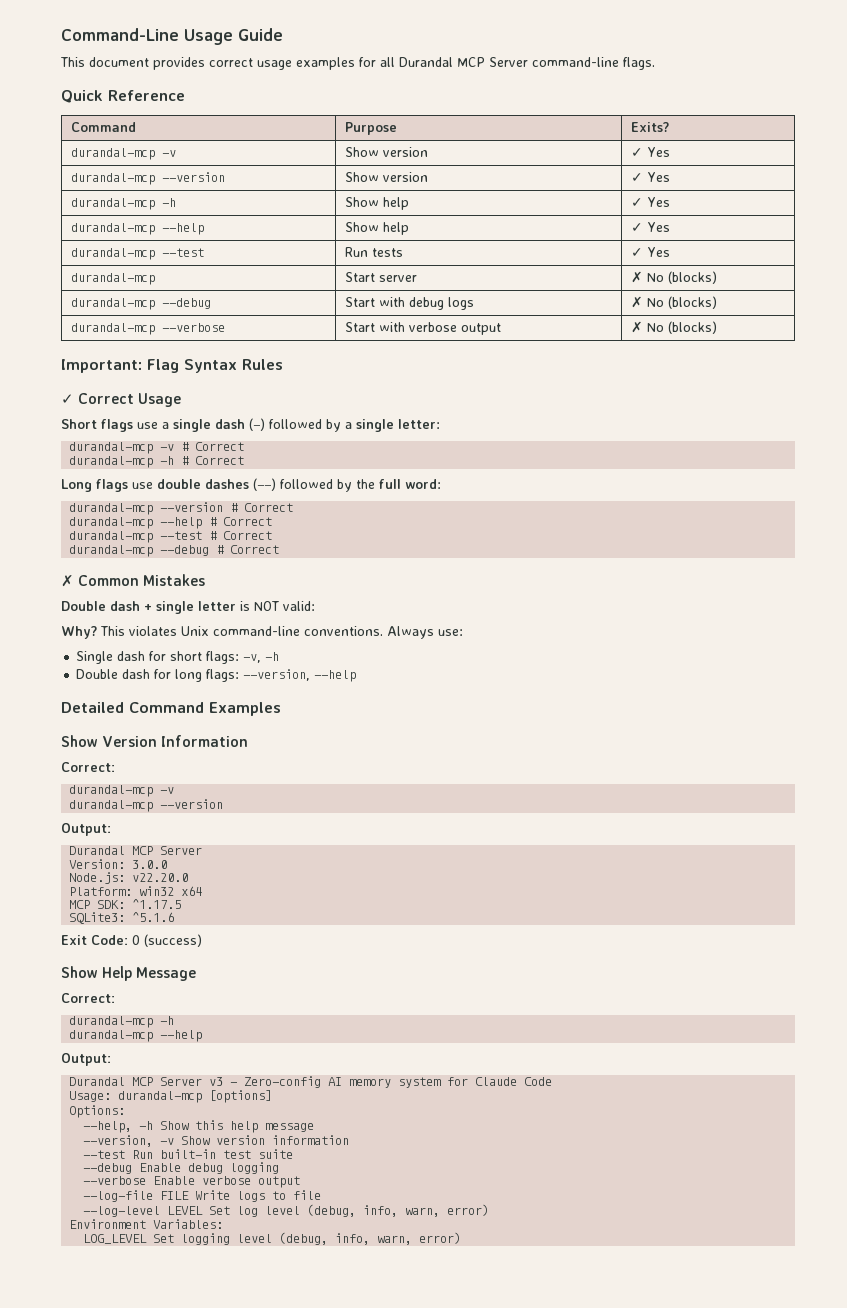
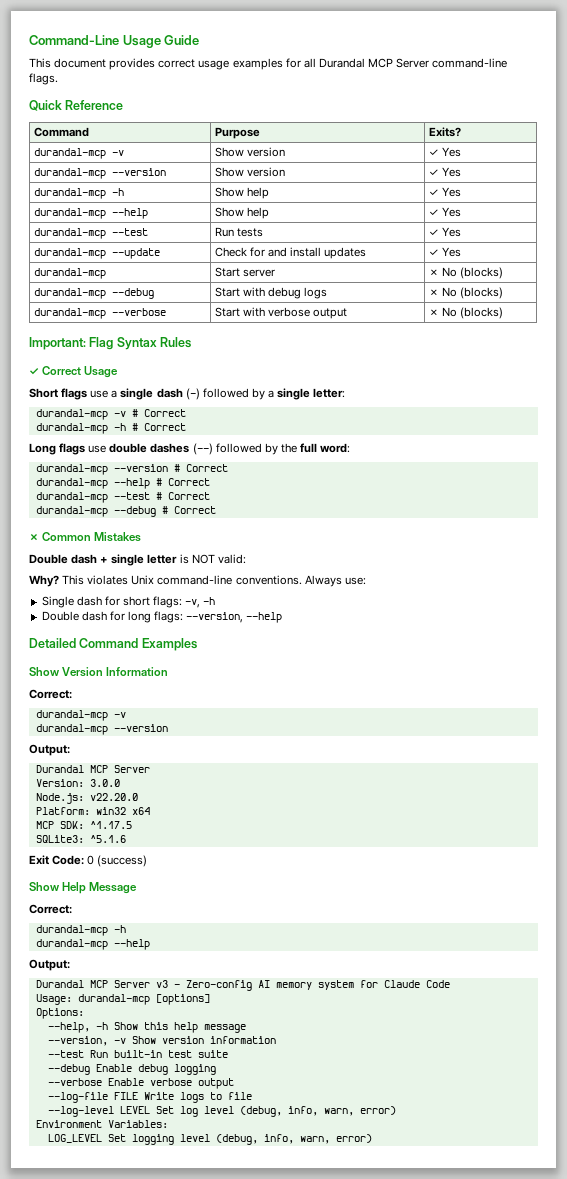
+ durandal-mcp --update | Check for and install updates | ✓ Yes

